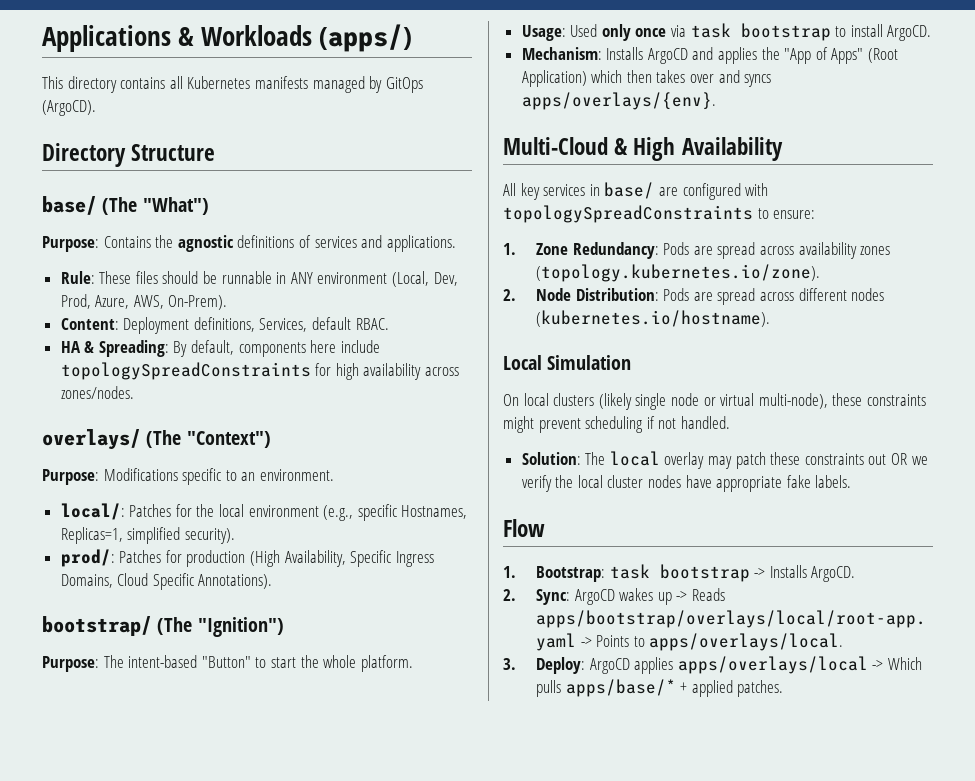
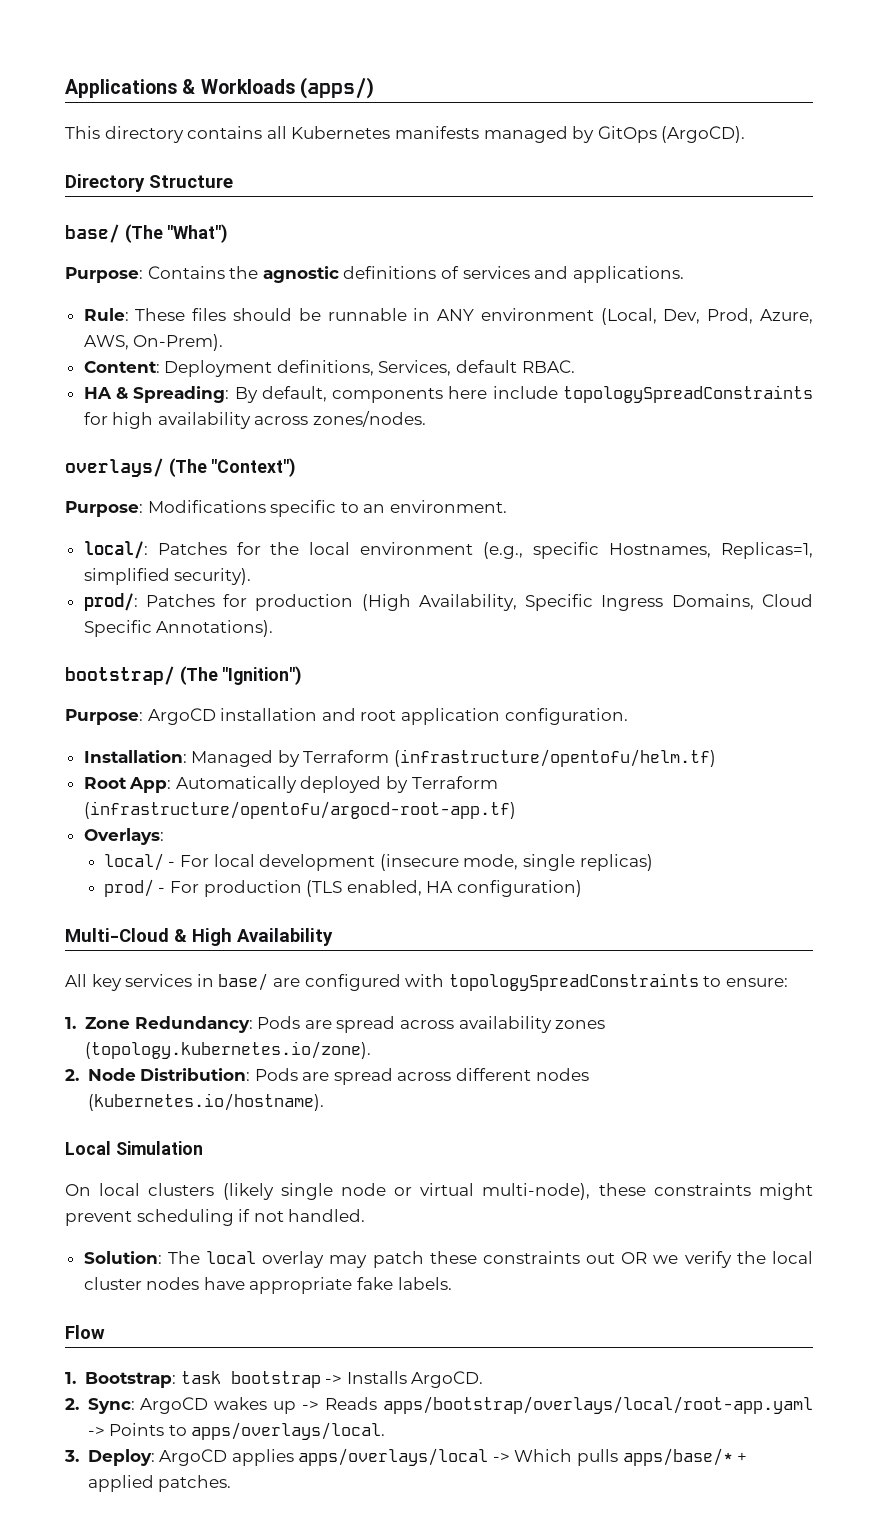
- Purpose: The intent-based "Button" to start the whole platform.
- Usage: Used only once via task bootstrap to install ArgoCD.
- Mechanism: Installs ArgoCD and applies the "App of Apps" (Root Application) which then takes over and syncs apps/overlays/{env}.
+ Purpose: ArgoCD installation and root application configuration.
+ Installation: Managed by Terraform (infrastructure/opentofu/helm.tf)
+ Root App: Automatically deployed by Terraform (infrastructure/opentofu/argocd-root-app.tf)
+ Overlays:
+ local/ - For local development (insecure mode, single replicas)
+ prod/ - For production (TLS enabled, HA configuration)

